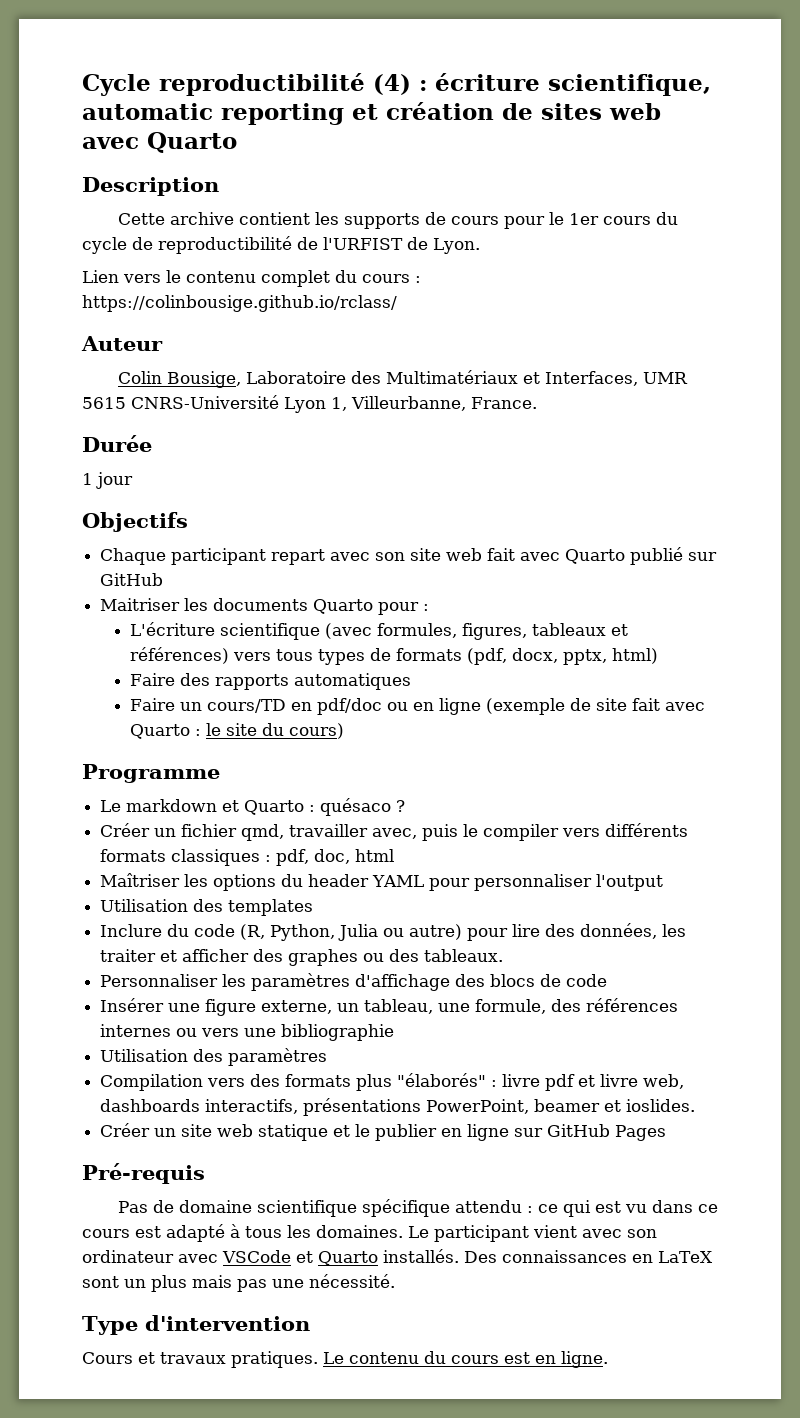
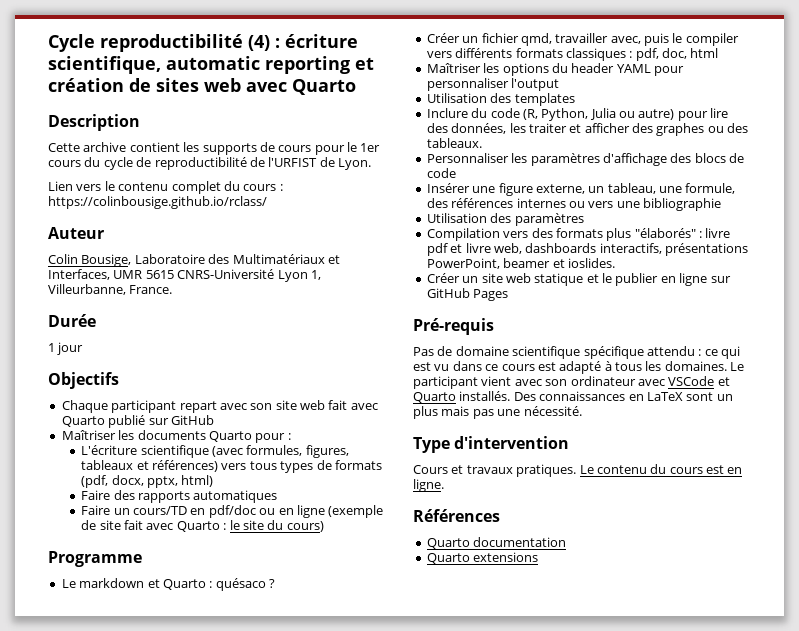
- Maitriser les documents Quarto pour :
+ Maîtriser les documents Quarto pour :
+ Références
+ Quarto documentation
+ Quarto extensions

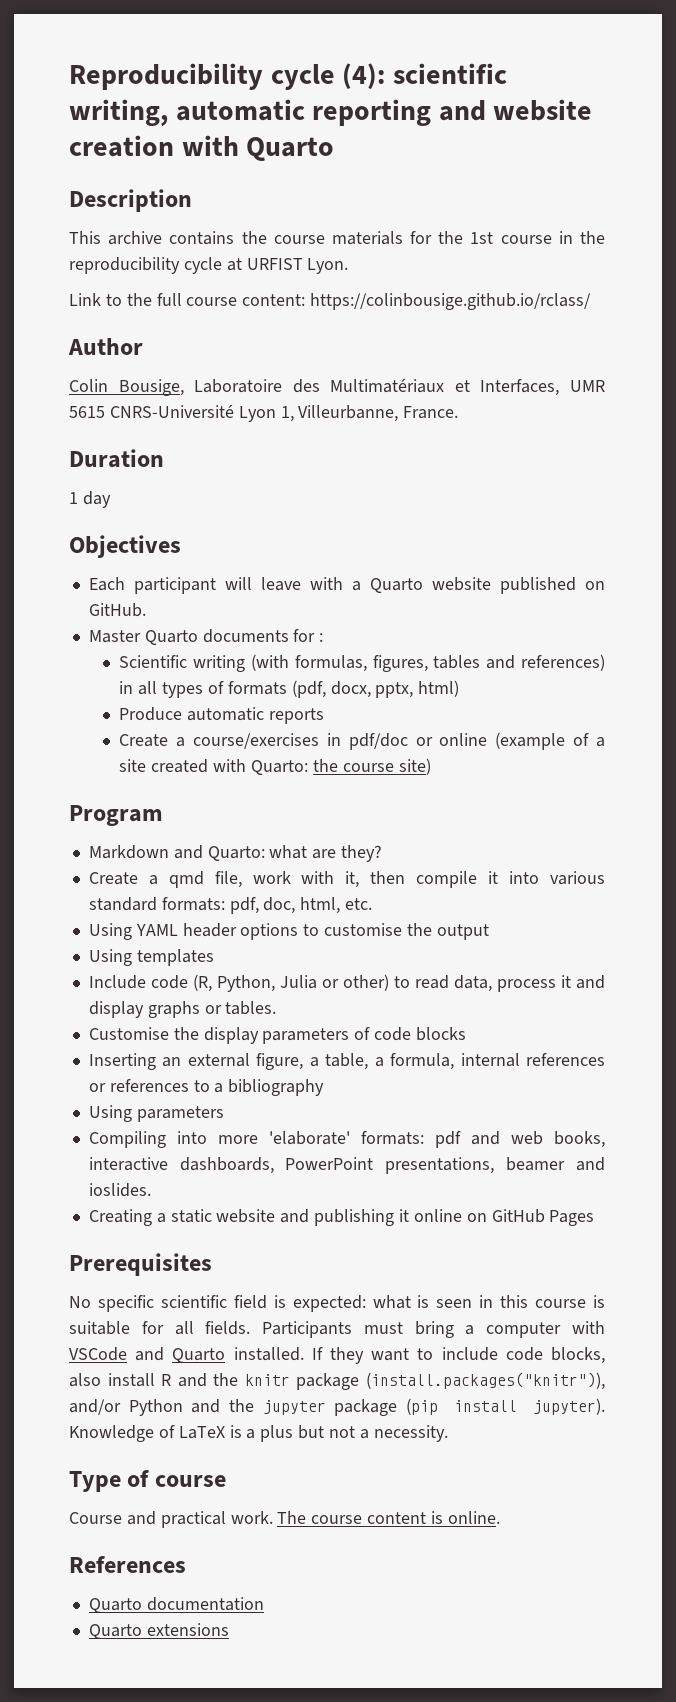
- Cycle reproductibilité (4) : écriture scientifique, automatic reporting et création de sites web avec Quarto
+ Reproducibility cycle (4): scientific writing, automatic reporting and website creation with Quarto
  Description
- Cette archive contient les supports de cours pour le 1er cours du cycle de reproductibilité de l'URFIST de Lyon.
- Lien vers le contenu complet du cours : https://colinbousige.github.io/rclass/
+ This archive contains the course materials for the 1st course in the reproducibility cycle at URFIST Lyon.
+ Link to the full course content: https://colinbousige.github.io/rclass/
- Auteur
+ Author
- Durée
+ Duration
- 1 jour
- Objectifs
- Chaque participant repart avec son site web fait avec Quarto publié sur GitHub
- Maîtriser les documents Quarto pour :
- L'écriture scientifique (avec formules, figures, tableaux et références) vers tous types de formats (pdf, docx, pptx, html)
+ 1 day
+ Objectives
+ Each participant will leave with a Quarto website published on GitHub.
+ Master Quarto documents for :
+ Scientific writing (with formulas, figures, tables and references) in all types of formats (pdf, docx, pptx, html)
- Faire des rapports automatiques
- Faire un cours/TD en pdf/doc ou en ligne (exemple de site fait avec Quarto : le site du cours)
- Programme
- Le markdown et Quarto : quésaco ?
- Créer un fichier qmd, travailler avec, puis le compiler vers différents formats classiques : pdf, doc, html
- Maîtriser les options du header YAML pour personnaliser l'output
- Utilisation des templates
+ Produce automatic reports
+ Create a course/exercises in pdf/doc or online (example of a site created with Quarto: the course site)
+ Program
+ Markdown and Quarto: what are they?
+ Create a qmd file, work with it, then compile it into various standard formats: pdf, doc, html, etc.
+ Using YAML header options to customise the output
+ Using templates
- Inclure du code (R, Python, Julia ou autre) pour lire des données, les traiter et afficher des graphes ou des tableaux.
- Personnaliser les paramètres d'affichage des blocs de code
- Insérer une figure externe, un tableau, une formule, des références internes ou vers une bibliographie
- Utilisation des paramètres
- Compilation vers des formats plus "élaborés" : livre pdf et livre web, dashboards interactifs, présentations PowerPoint, beamer et ioslides.
- Créer un site web statique et le publier en ligne sur GitHub Pages
- Pré-requis
- Pas de domaine scientifique spécifique attendu : ce qui est vu dans ce cours est adapté à tous les domaines. Le participant vient avec son ordinateur avec VSCode et Quarto installés. Des connaissances en LaTeX sont un plus mais pas une nécessité.
- Type d'intervention
- Cours et travaux pratiques. Le contenu du cours est en ligne.
- Références
+ Include code (R, Python, Julia or other) to read data, process it and display graphs or tables.
+ Customise the display parameters of code blocks
+ Inserting an external figure, a table, a formula, internal references or references to a bibliography
+ Using parameters
+ Compiling into more 'elaborate' formats: pdf and web books, interactive dashboards, PowerPoint presentations, beamer and ioslides.
+ Creating a static website and publishing it online on GitHub Pages
+ Prerequisites
+ No specific scientific field is expected: what is seen in this course is suitable for all fields. Participants must bring a computer with VSCode and Quarto installed. If they want to include code blocks, also install R and the knitr package (install.packages("knitr")), and/or Python and the jupyter package (pip install jupyter). Knowledge of LaTeX is a plus but not a necessity.
+ Type of course
+ Course and practical work. The course content is online.
+ References

